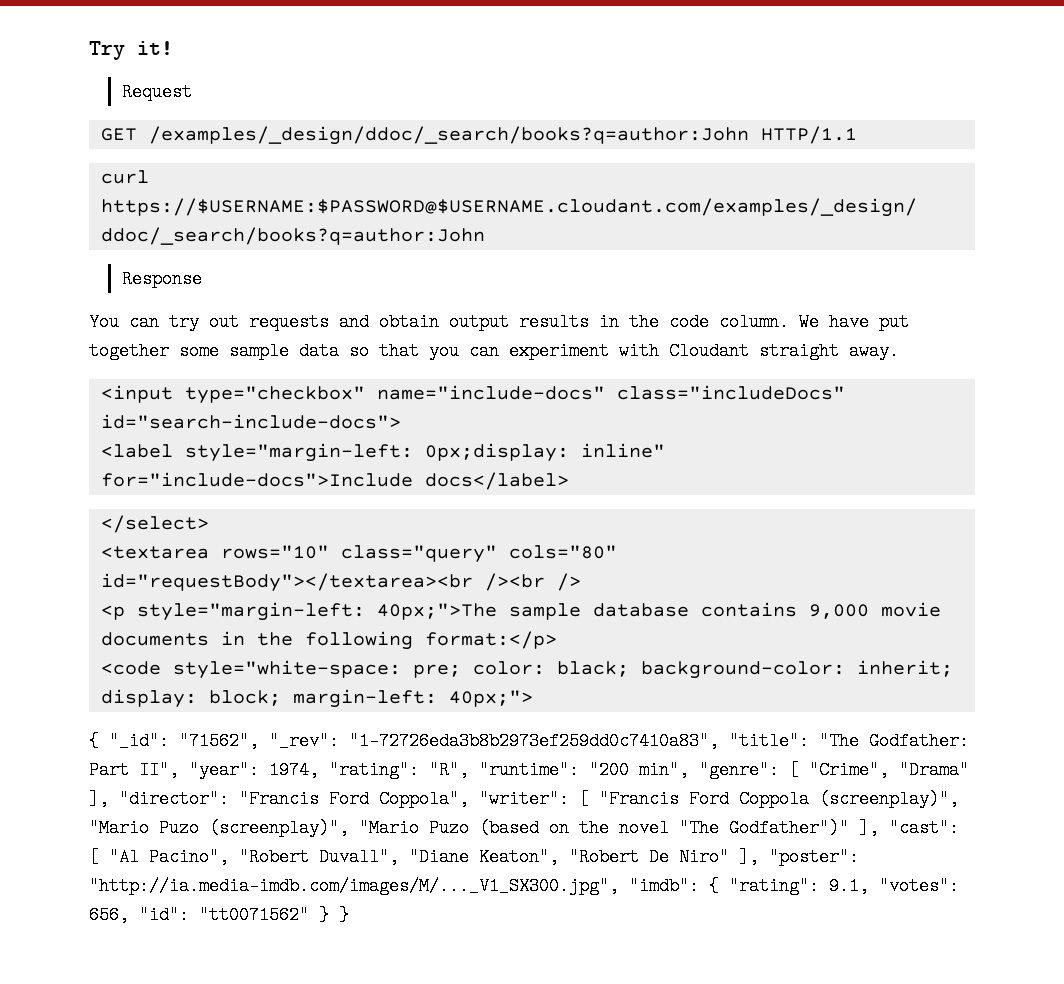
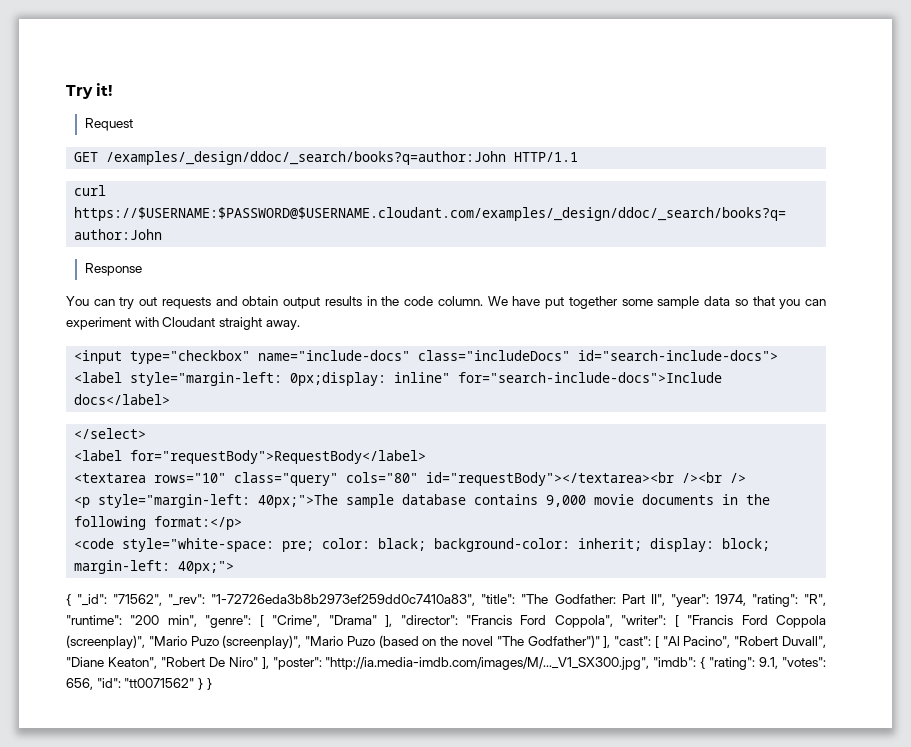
- <label style="margin-left: 0px;display: inline" for="include-docs">Include docs</label>
+ <label style="margin-left: 0px;display: inline" for="search-include-docs">Include docs</label>
+ <label for="requestBody">RequestBody</label>

